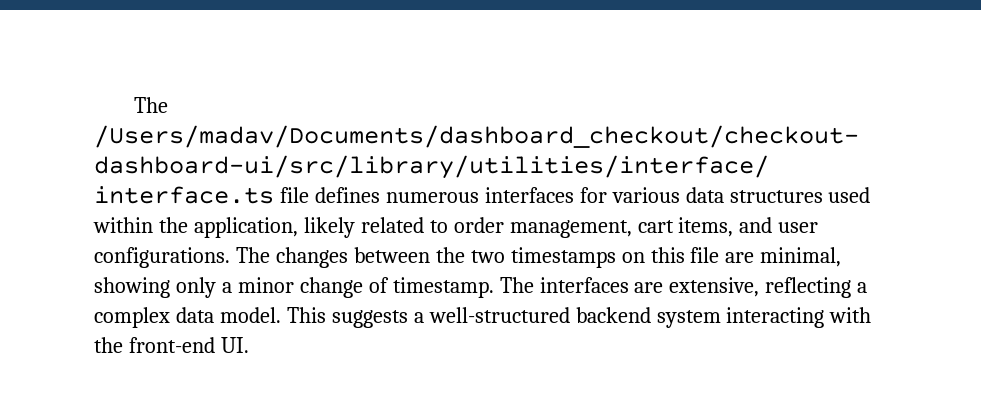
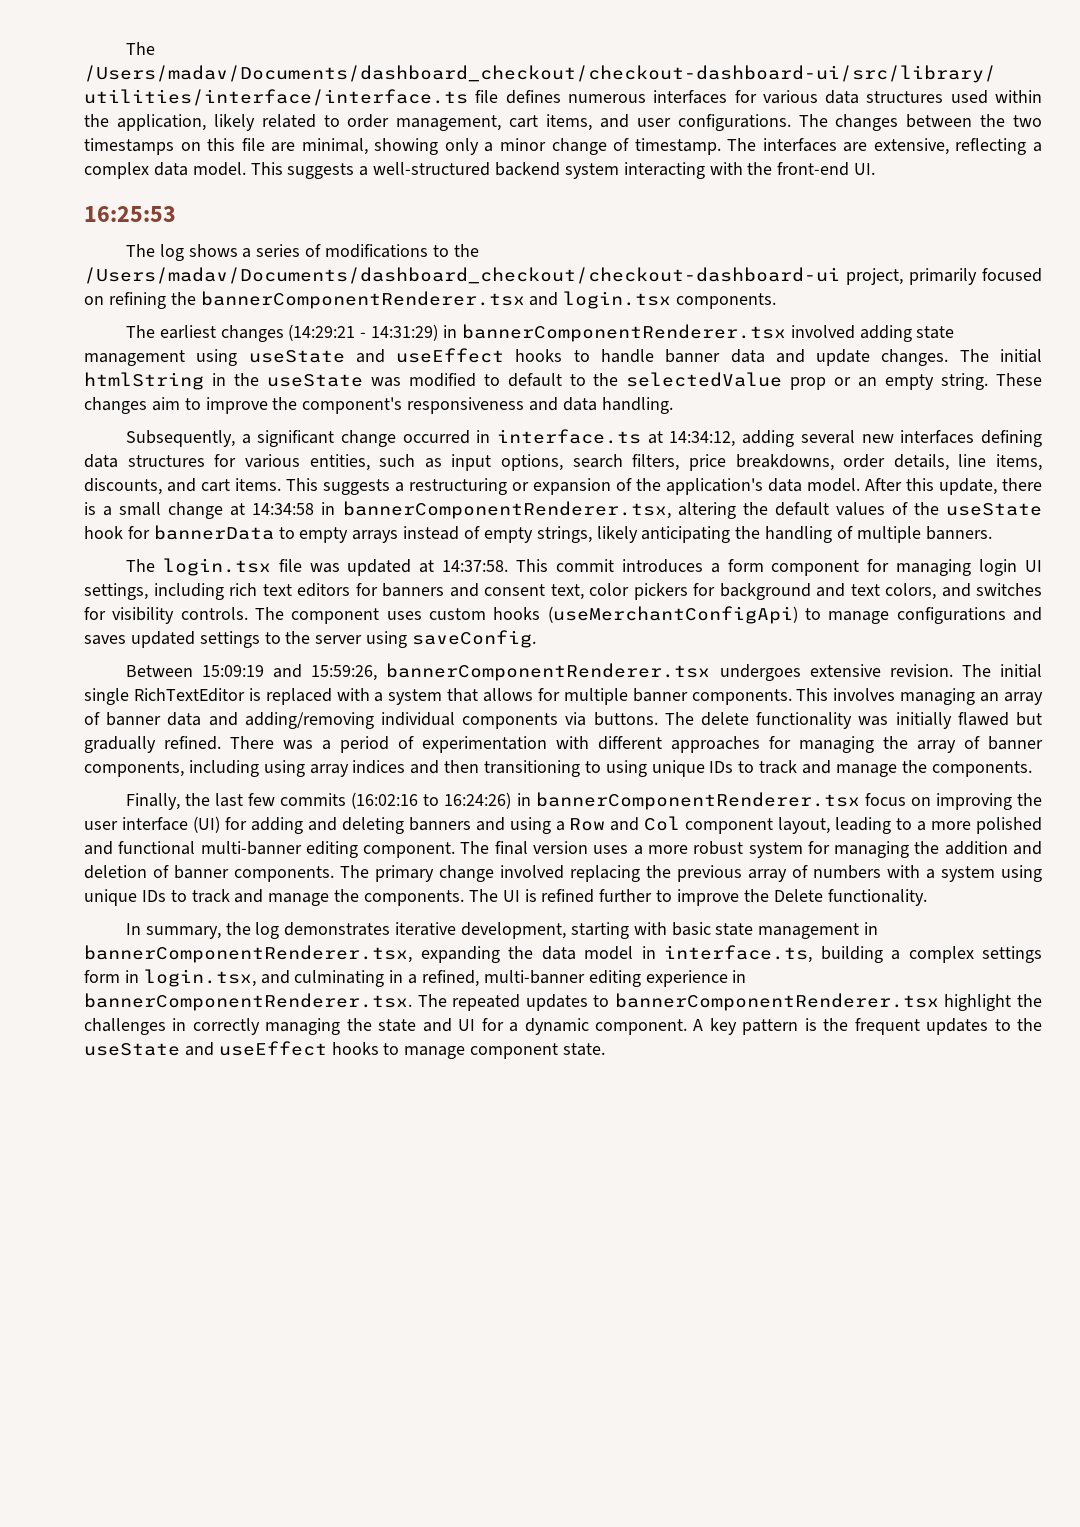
+ 16:25:53
+ The log shows a series of modifications to the /Users/madav/Documents/dashboard_checkout/checkout-dashboard-ui project, primarily focused on refining the bannerComponentRenderer.tsx and login.tsx components.
+ The earliest changes (14:29:21 - 14:31:29) in bannerComponentRenderer.tsx involved adding state management using useState and useEffect hooks to handle banner data and update changes. The initial htmlString in the useState was modified to default to the selectedValue prop or an empty string. These changes aim to improve the component's responsiveness and data handling.
+ Subsequently, a significant change occurred in interface.ts at 14:34:12, adding several new interfaces defining data structures for various entities, such as input options, search filters, price breakdowns, order details, line items, discounts, and cart items. This suggests a restructuring or expansion of the application's data model. After this update, there is a small change at 14:34:58 in bannerComponentRenderer.tsx, altering the default values of the useState hook for bannerData to empty arrays instead of empty strings, likely anticipating the handling of multiple banners.
+ The login.tsx file was updated at 14:37:58. This commit introduces a form component for managing login UI settings, including rich text editors for banners and consent text, color pickers for background and text colors, and switches for visibility controls. The component uses custom hooks (useMerchantConfigApi) to manage configurations and saves updated settings to the server using saveConfig.
+ Between 15:09:19 and 15:59:26, bannerComponentRenderer.tsx undergoes extensive revision. The initial single RichTextEditor is replaced with a system that allows for multiple banner components. This involves managing an array of banner data and adding/removing individual components via buttons. The delete functionality was initially flawed but gradually refined. There was a period of experimentation with different approaches for managing the array of banner components, including using array indices and then transitioning to using unique IDs to track and manage the components.
+ Finally, the last few commits (16:02:16 to 16:24:26) in bannerComponentRenderer.tsx focus on improving the user interface (UI) for adding and deleting banners and using a Row and Col component layout, leading to a more polished and functional multi-banner editing component. The final version uses a more robust system for managing the addition and deletion of banner components. The primary change involved replacing the previous array of numbers with a system using unique IDs to track and manage the components. The UI is refined further to improve the Delete functionality.
+ In summary, the log demonstrates iterative development, starting with basic state management in bannerComponentRenderer.tsx, expanding the data model in interface.ts, building a complex settings form in login.tsx, and culminating in a refined, multi-banner editing experience in bannerComponentRenderer.tsx. The repeated updates to bannerComponentRenderer.tsx highlight the challenges in correctly managing the state and UI for a dynamic component. A key pattern is the frequent updates to the useState and useEffect hooks to manage component state.

